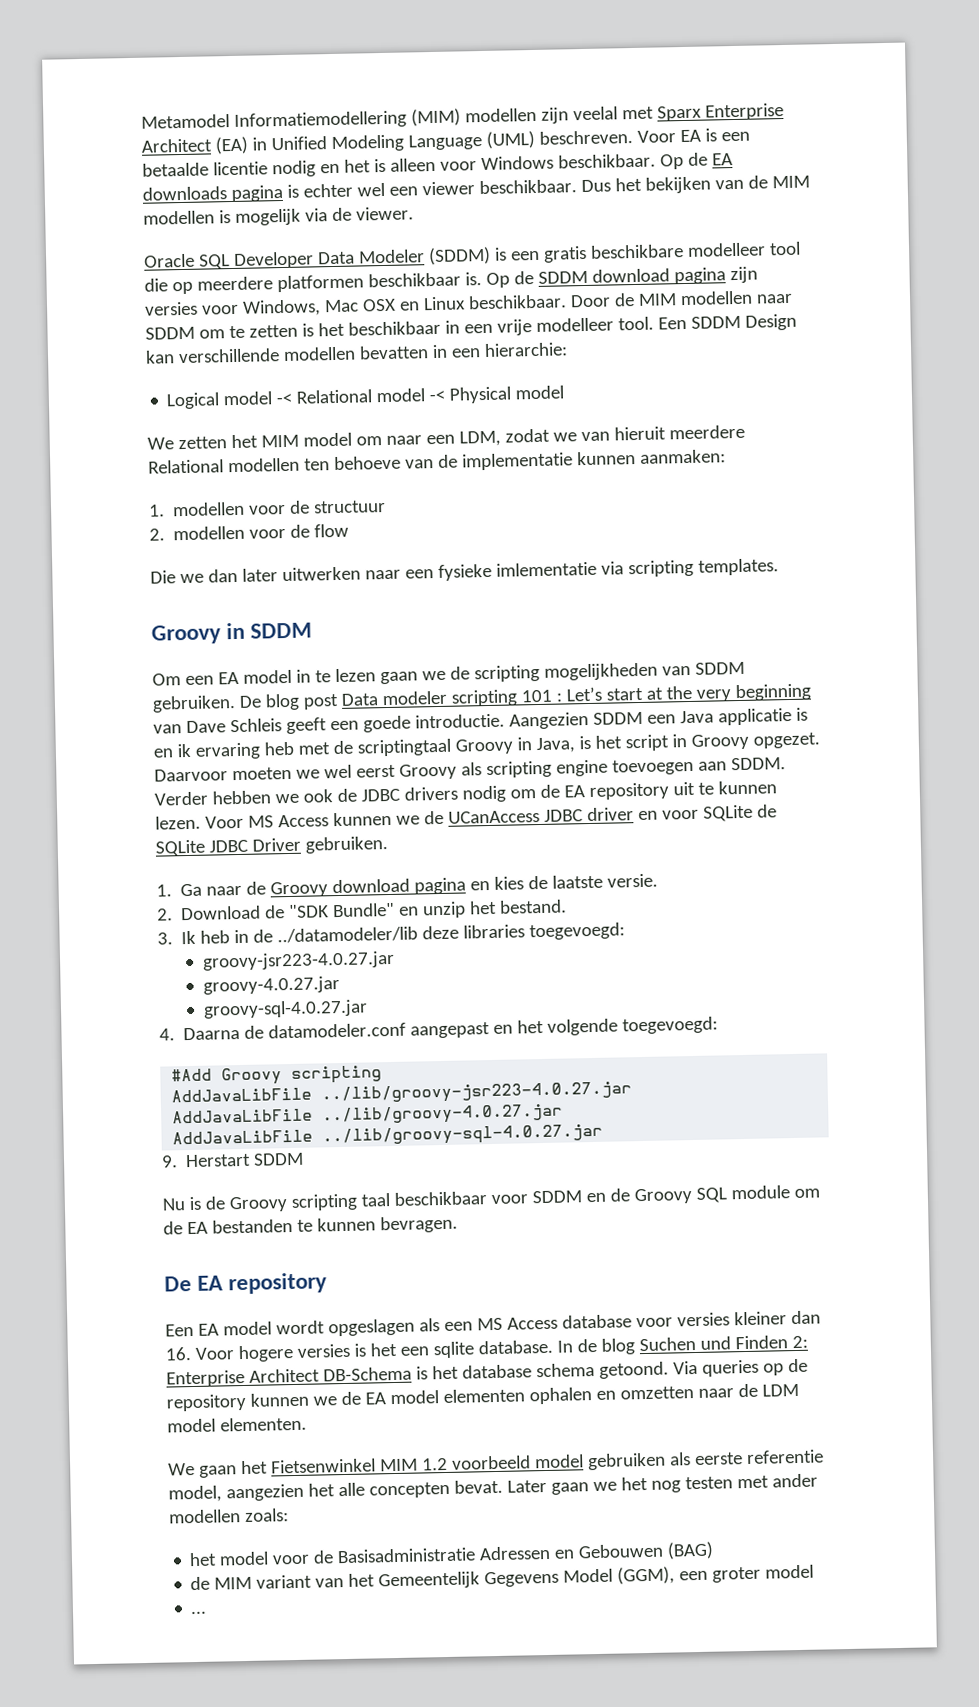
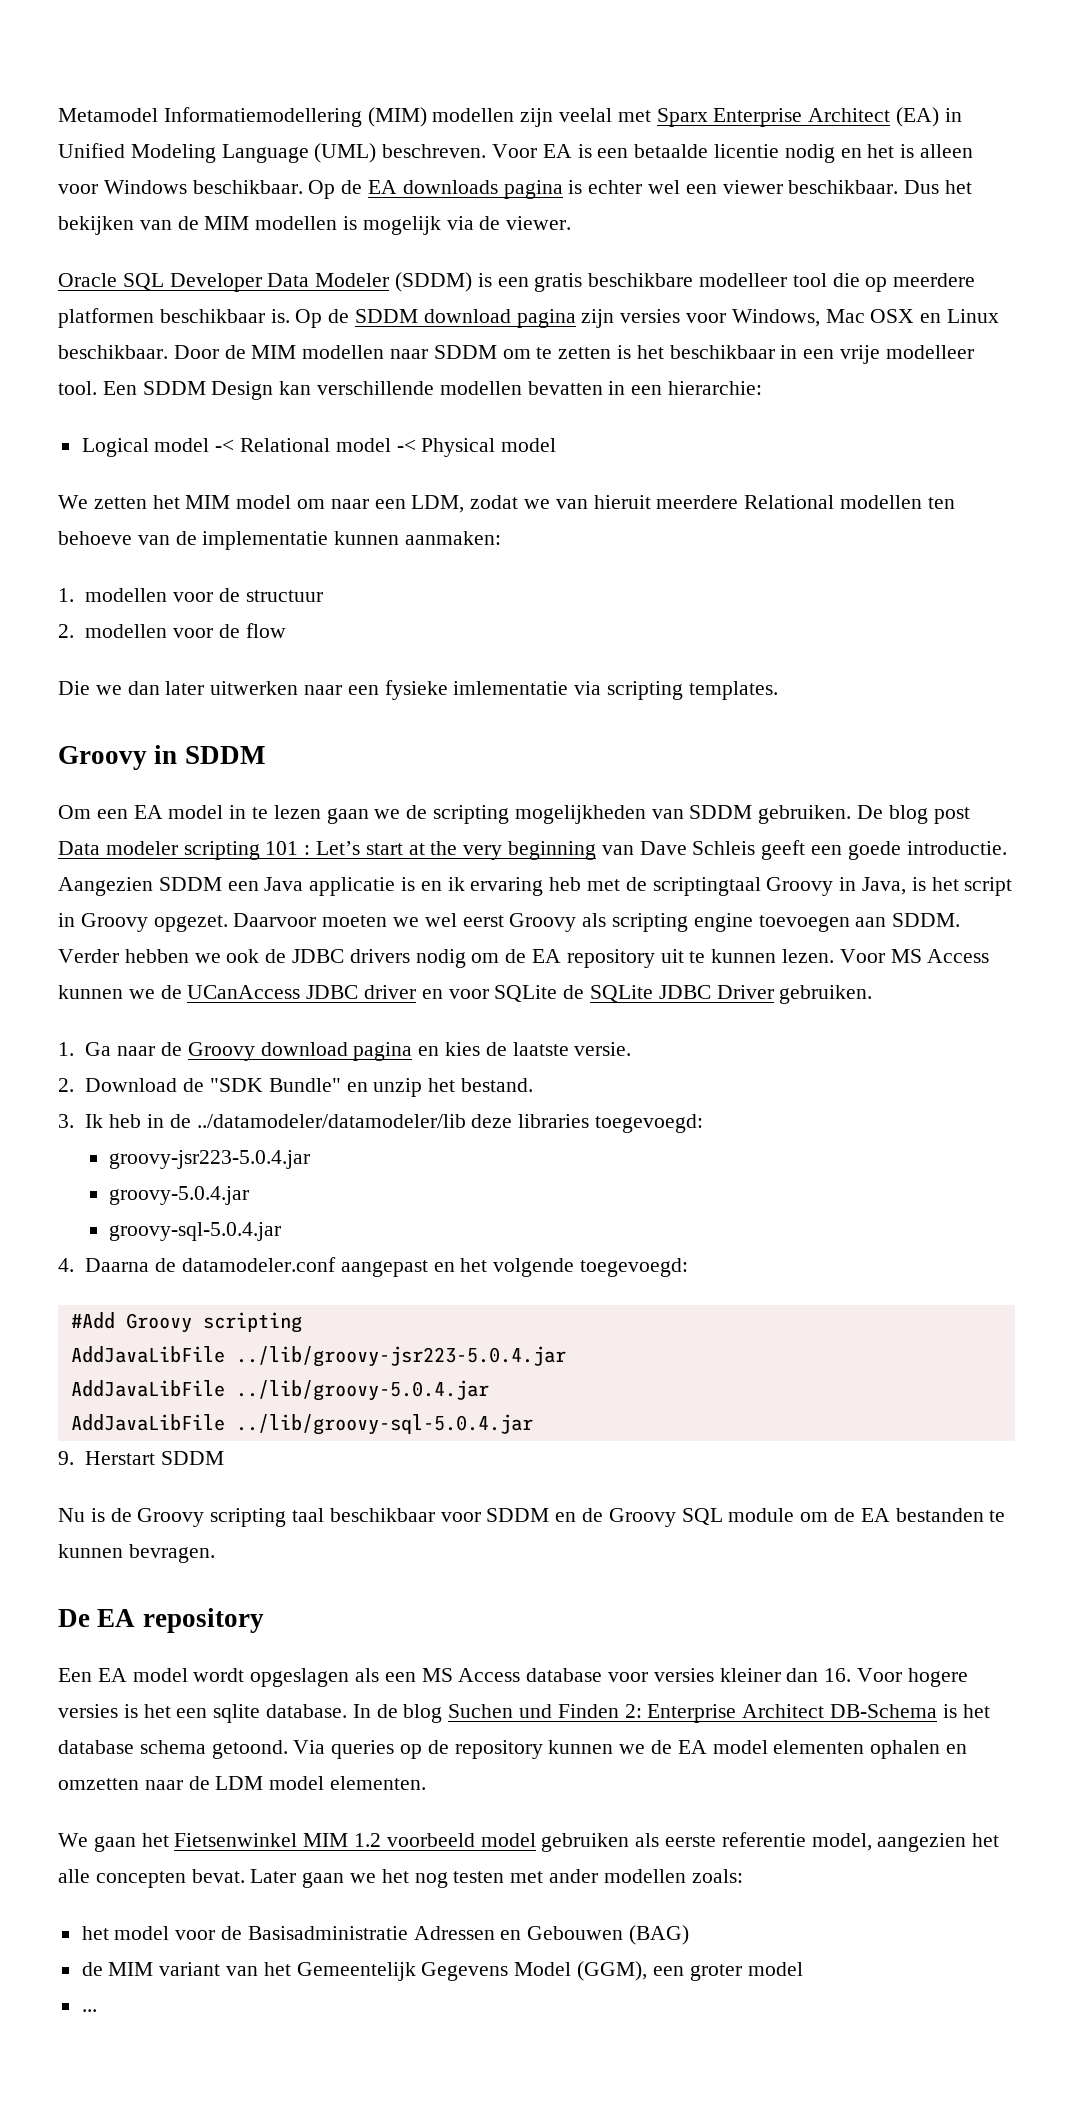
- 3. Ik heb in de ../datamodeler/lib deze libraries toegevoegd:
+ 3. Ik heb in de ../datamodeler/datamodeler/lib deze libraries toegevoegd:
- groovy-jsr223-4.0.27.jar
- groovy-4.0.27.jar
- groovy-sql-4.0.27.jar
+ groovy-jsr223-5.0.4.jar
+ groovy-5.0.4.jar
+ groovy-sql-5.0.4.jar
- AddJavaLibFile ../lib/groovy-jsr223-4.0.27.jar
- AddJavaLibFile ../lib/groovy-4.0.27.jar
- AddJavaLibFile ../lib/groovy-sql-4.0.27.jar
+ AddJavaLibFile ../lib/groovy-jsr223-5.0.4.jar
+ AddJavaLibFile ../lib/groovy-5.0.4.jar
+ AddJavaLibFile ../lib/groovy-sql-5.0.4.jar

